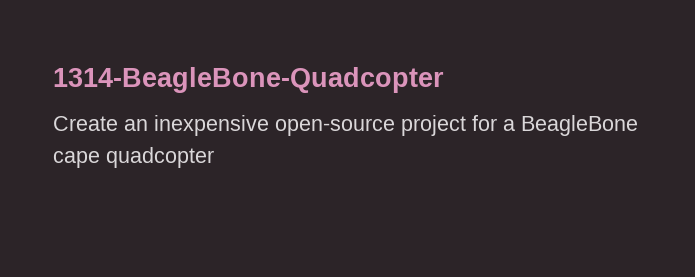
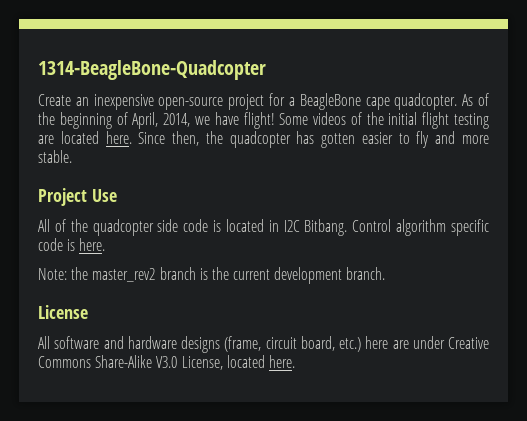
- Create an inexpensive open-source project for a BeagleBone cape quadcopter
+ Create an inexpensive open-source project for a BeagleBone cape quadcopter. As of the beginning of April, 2014, we have flight! Some videos of the initial flight testing are located here. Since then, the quadcopter has gotten easier to fly and more stable.
+ Project Use
+ All of the quadcopter side code is located in I2C Bitbang. Control algorithm specific code is here.
+ Note: the master_rev2 branch is the current development branch.
+ License
+ All software and hardware designs (frame, circuit board, etc.) here are under Creative Commons Share-Alike V3.0 License, located here.

